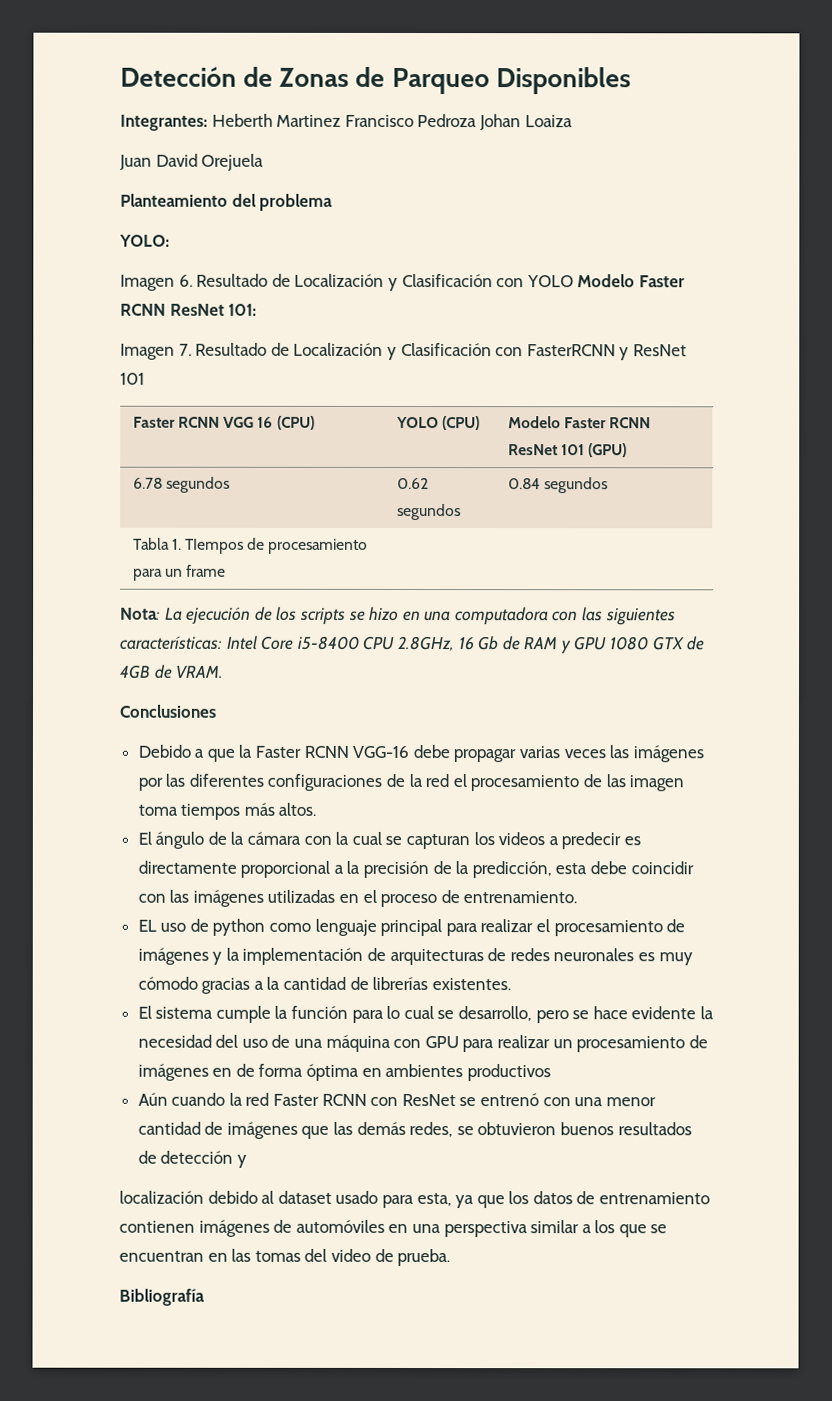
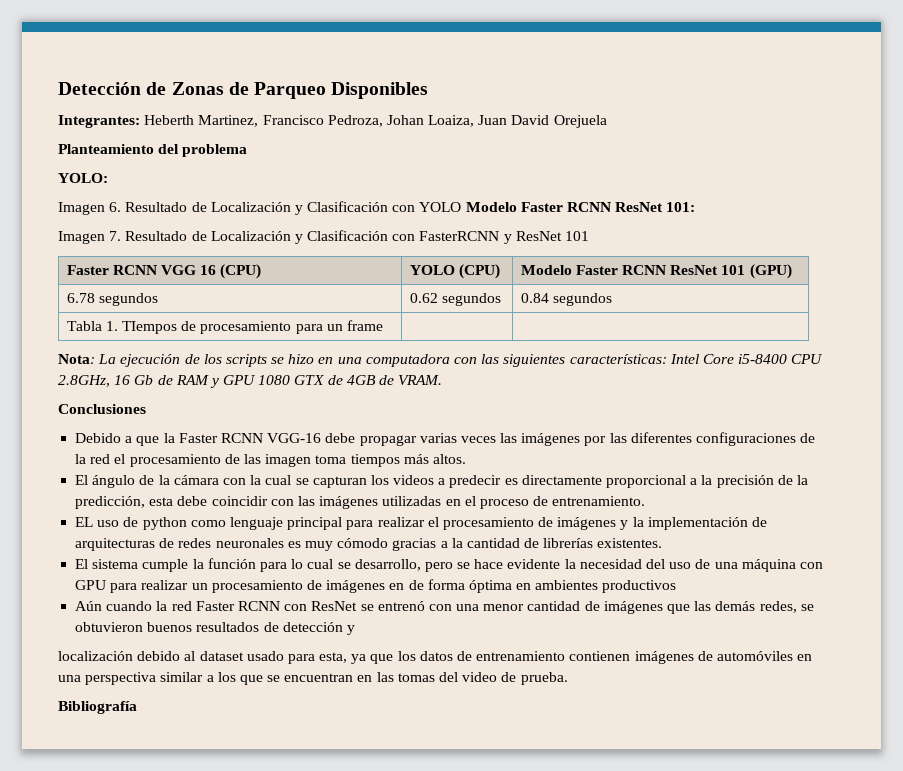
- Integrantes: Heberth Martinez Francisco Pedroza Johan Loaiza
- Juan David Orejuela
+ Integrantes: Heberth Martinez, Francisco Pedroza, Johan Loaiza, Juan David Orejuela

